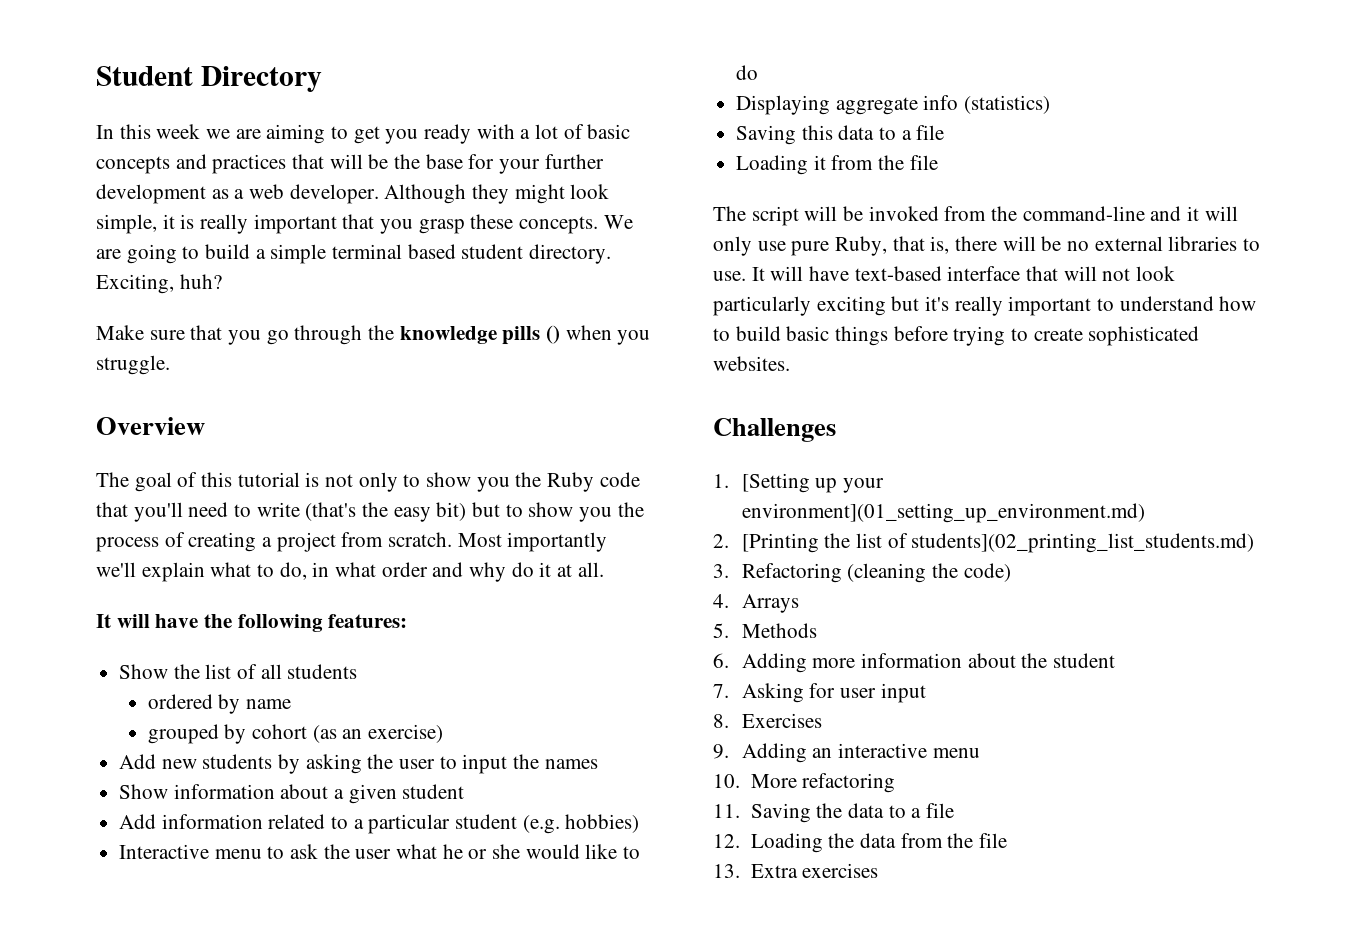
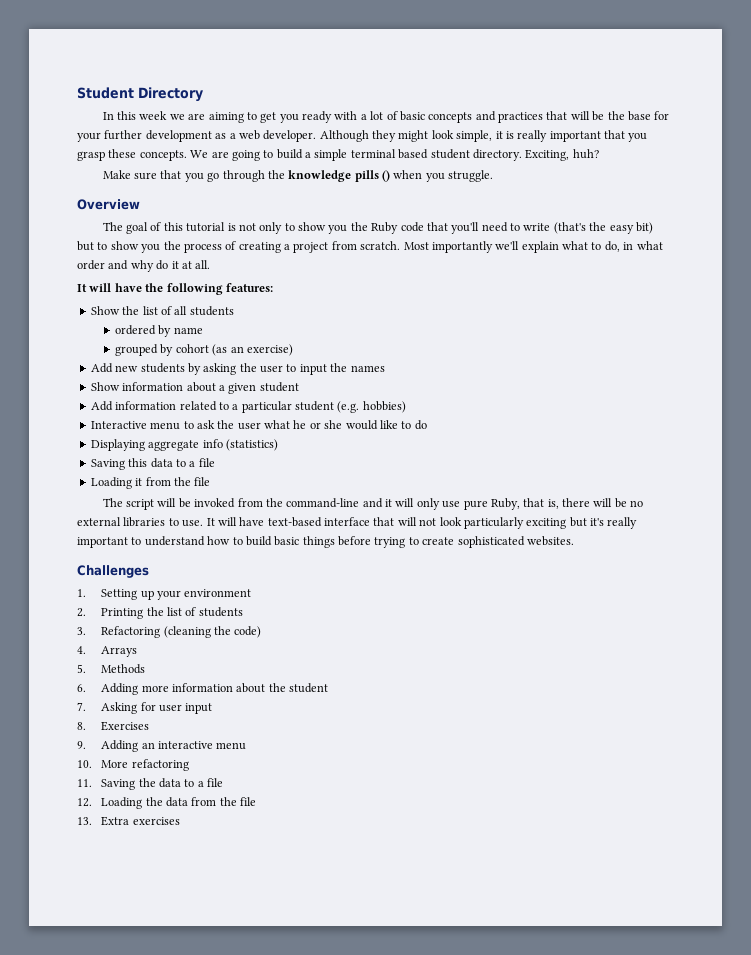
- 1. [Setting up your environment](01_setting_up_environment.md)
+ 1. Setting up your environment
- 2. [Printing the list of students](02_printing_list_students.md)
+ 2. Printing the list of students

